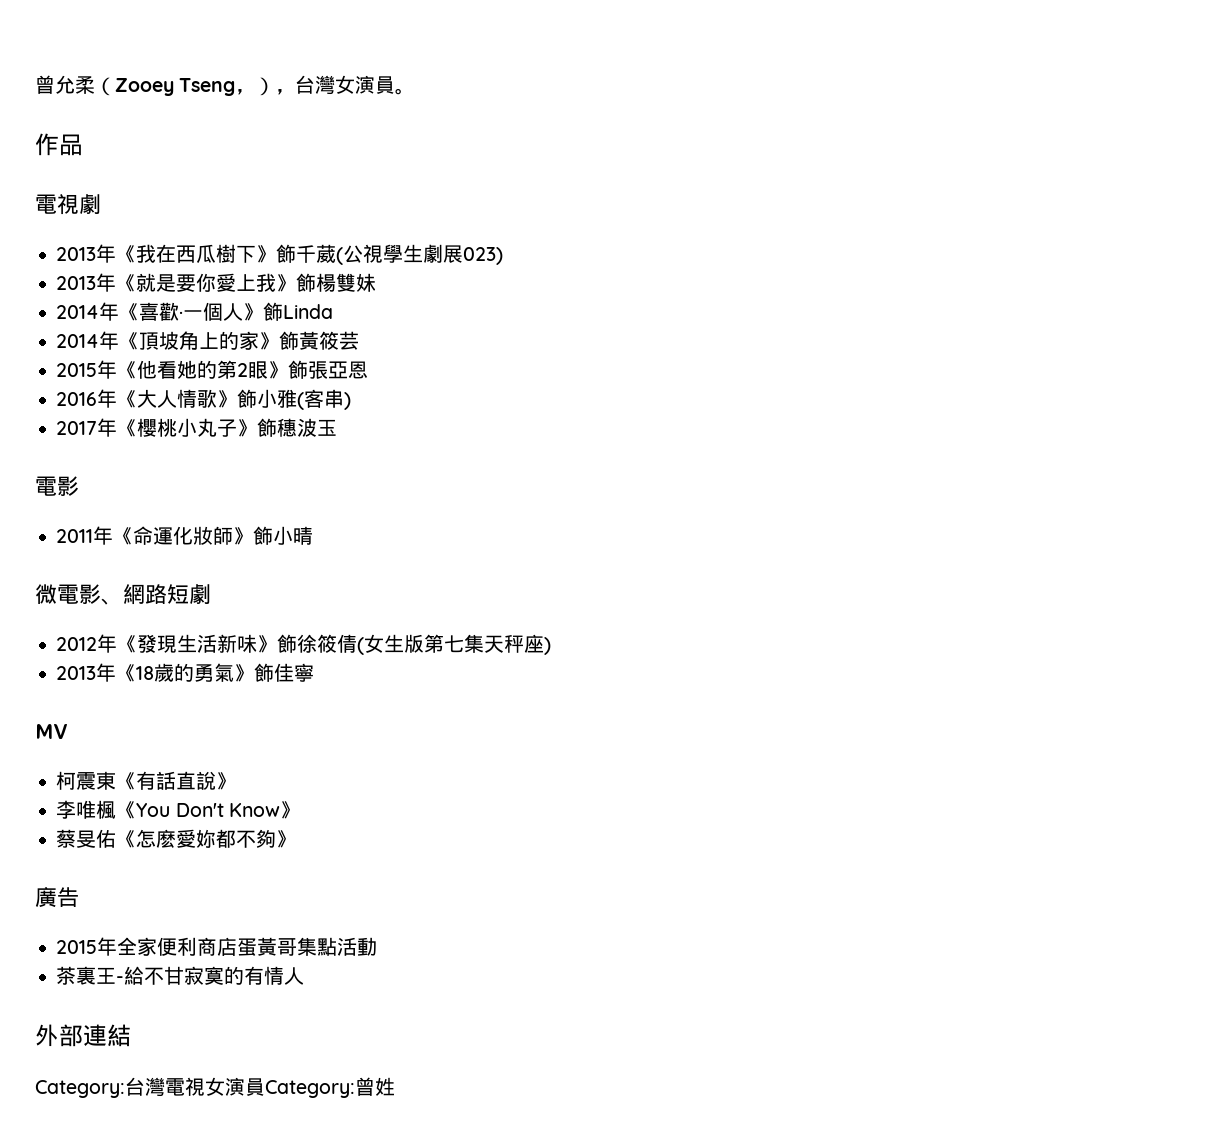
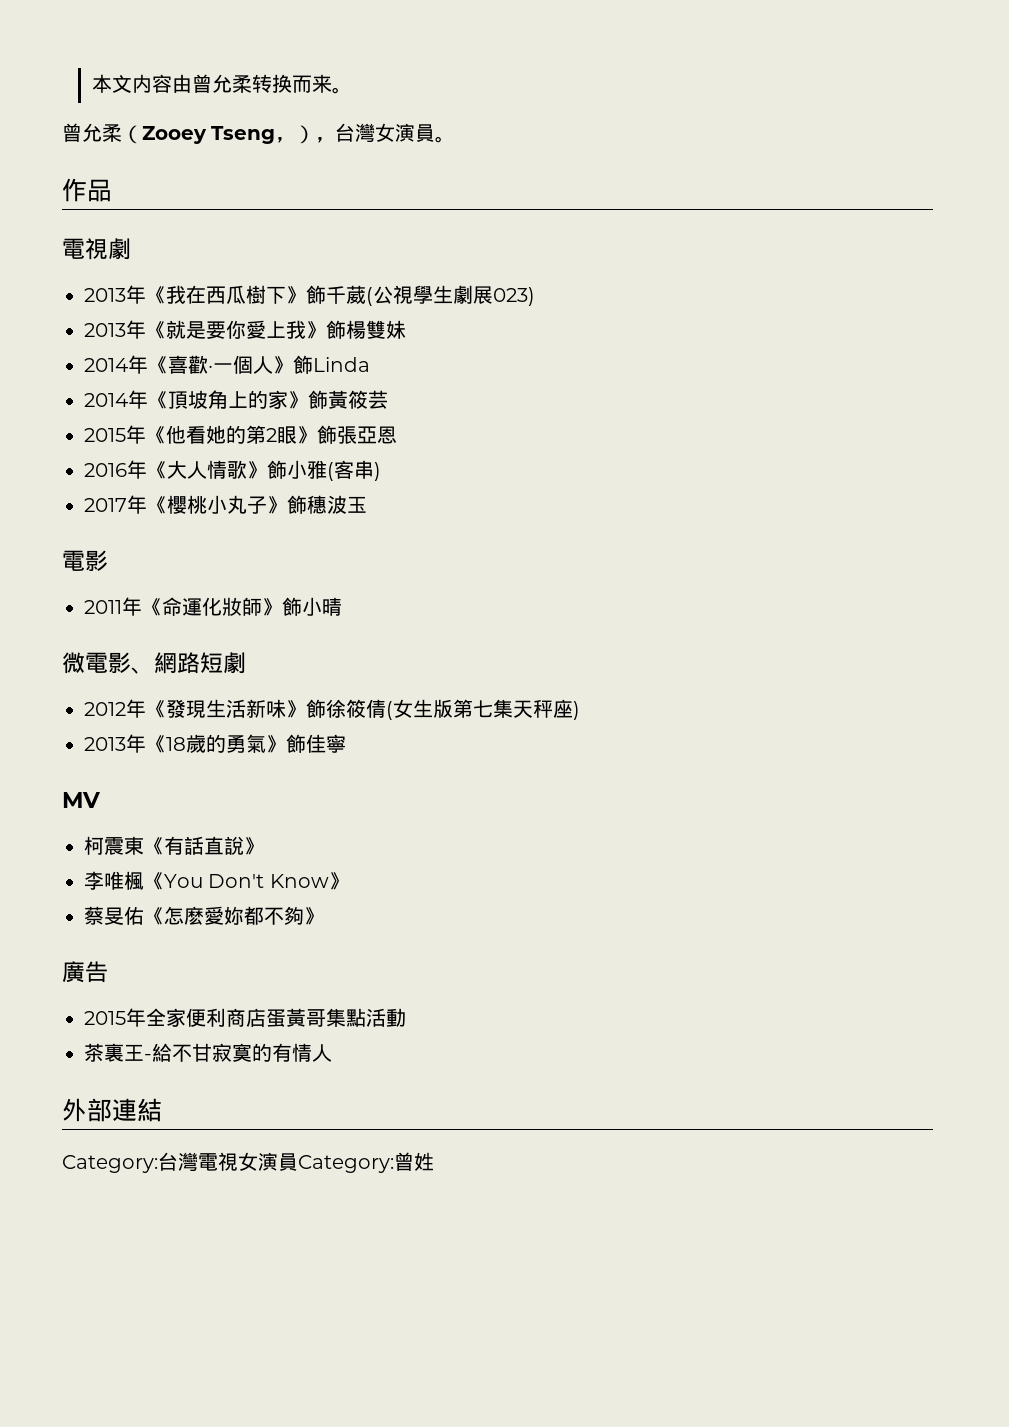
+ 本文内容由曾允柔转换而来。

